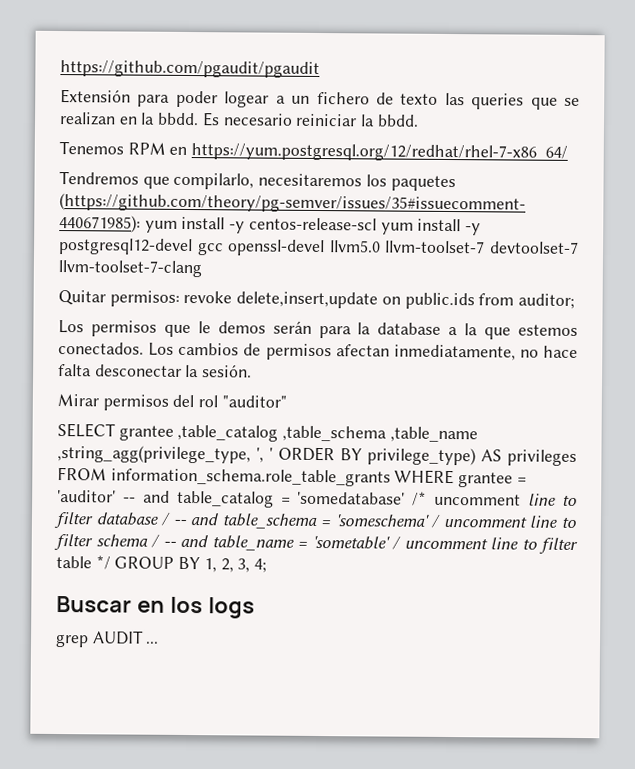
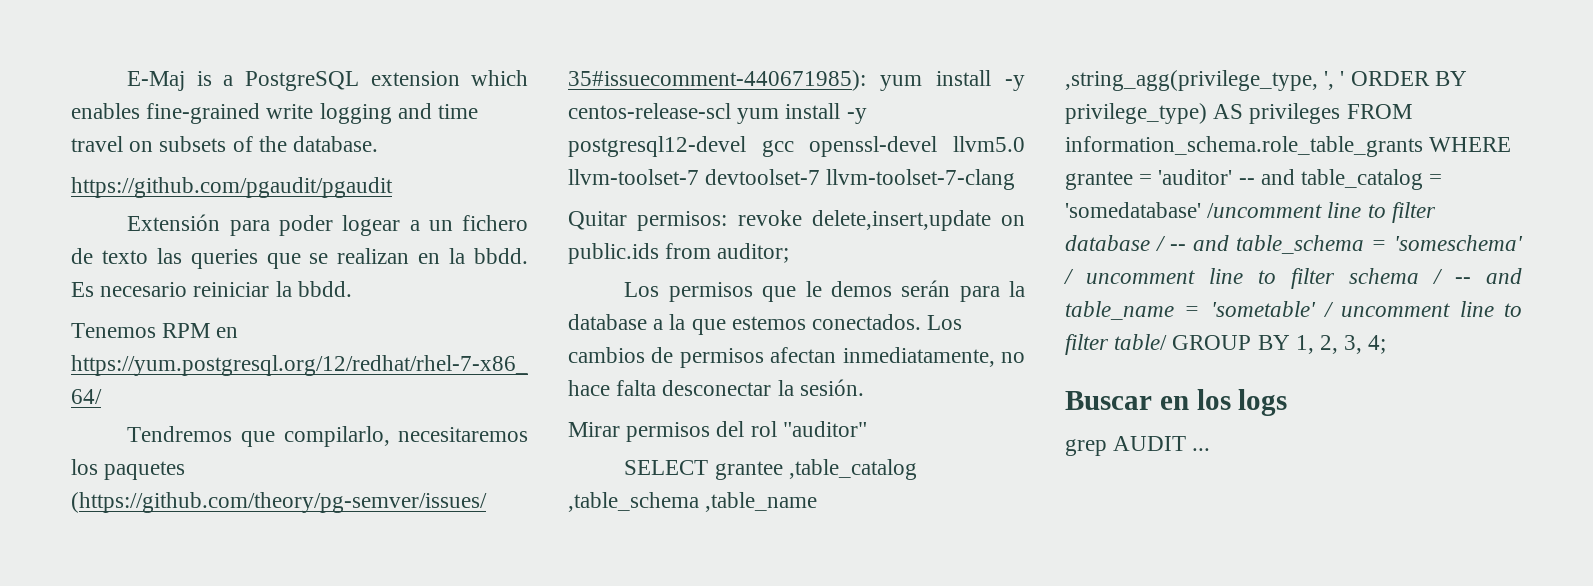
+ E-Maj is a PostgreSQL extension which enables fine-grained write logging and time travel on subsets of the database.
- SELECT grantee ,table_catalog ,table_schema ,table_name ,string_agg(privilege_type, ', ' ORDER BY privilege_type) AS privileges FROM information_schema.role_table_grants WHERE grantee = 'auditor' -- and table_catalog = 'somedatabase' /* uncomment line to filter database / -- and table_schema = 'someschema' / uncomment line to filter schema / -- and table_name = 'sometable' / uncomment line to filter table */ GROUP BY 1, 2, 3, 4;
+ SELECT grantee ,table_catalog ,table_schema ,table_name ,string_agg(privilege_type, ', ' ORDER BY privilege_type) AS privileges FROM information_schema.role_table_grants WHERE grantee = 'auditor' -- and table_catalog = 'somedatabase' /uncomment line to filter database / -- and table_schema = 'someschema' / uncomment line to filter schema / -- and table_name = 'sometable' / uncomment line to filter table/ GROUP BY 1, 2, 3, 4;

